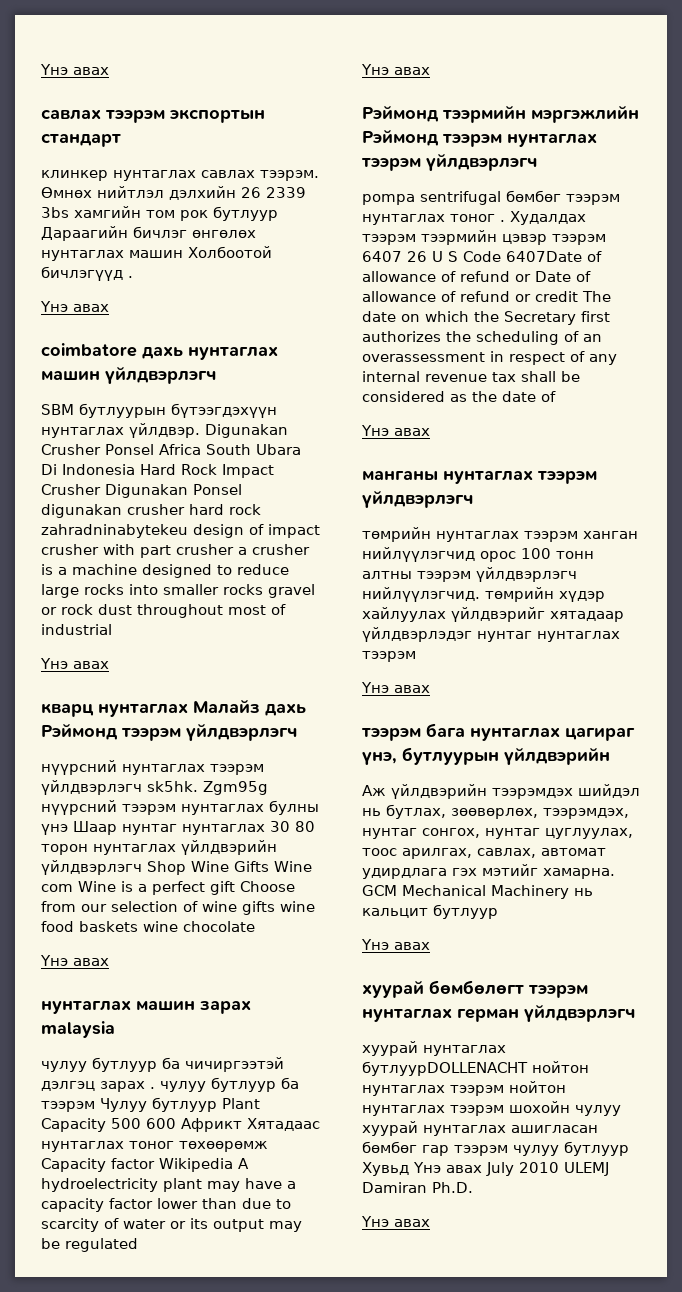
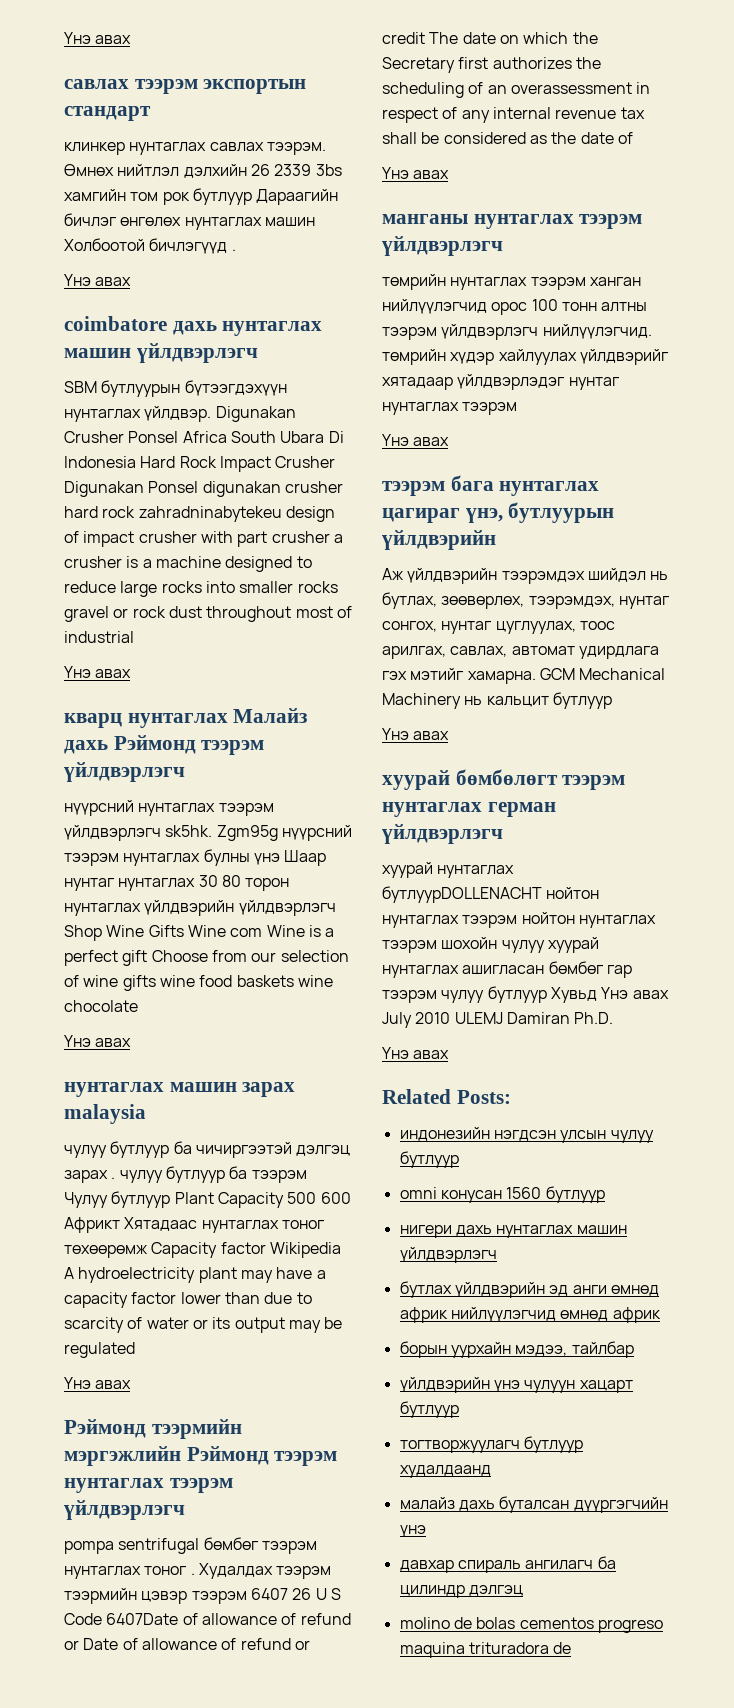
+ Related Posts:
+ индонезийн нэгдсэн улсын чулуу бутлуур
+ omni конусан 1560 бутлуур
+ нигери дахь нунтаглах машин үйлдвэрлэгч
+ бутлах үйлдвэрийн эд анги өмнөд африк нийлүүлэгчид өмнөд африк
+ борын уурхайн мэдээ, тайлбар
+ үйлдвэрийн үнэ чулуун хацарт бутлуур
+ тогтворжуулагч бутлуур худалдаанд
+ малайз дахь буталсан дүүргэгчийн үнэ
+ давхар спираль ангилагч ба цилиндр дэлгэц
+ molino de bolas cementos progreso maquina trituradora de

